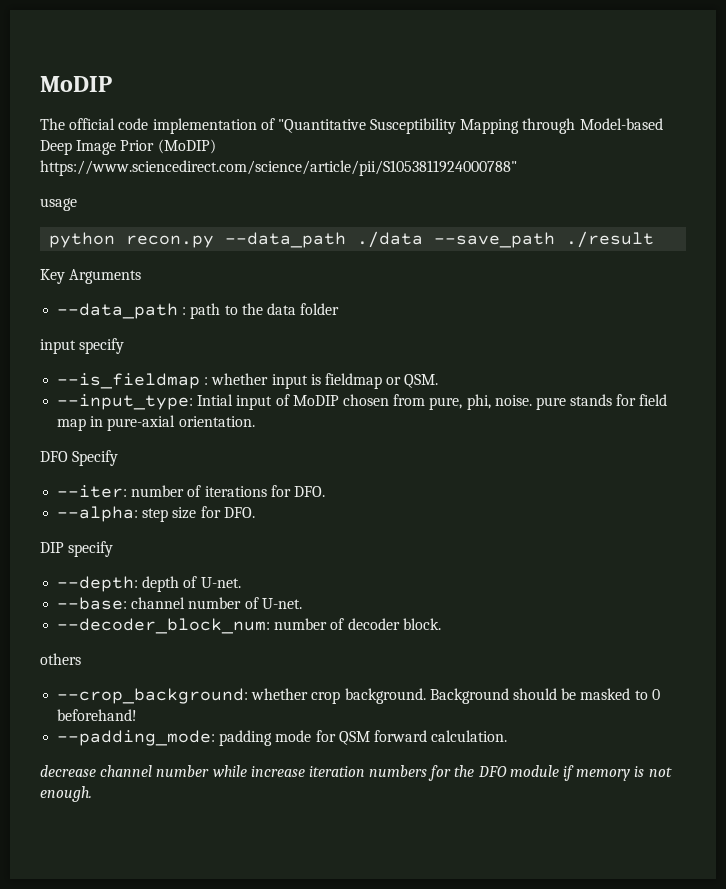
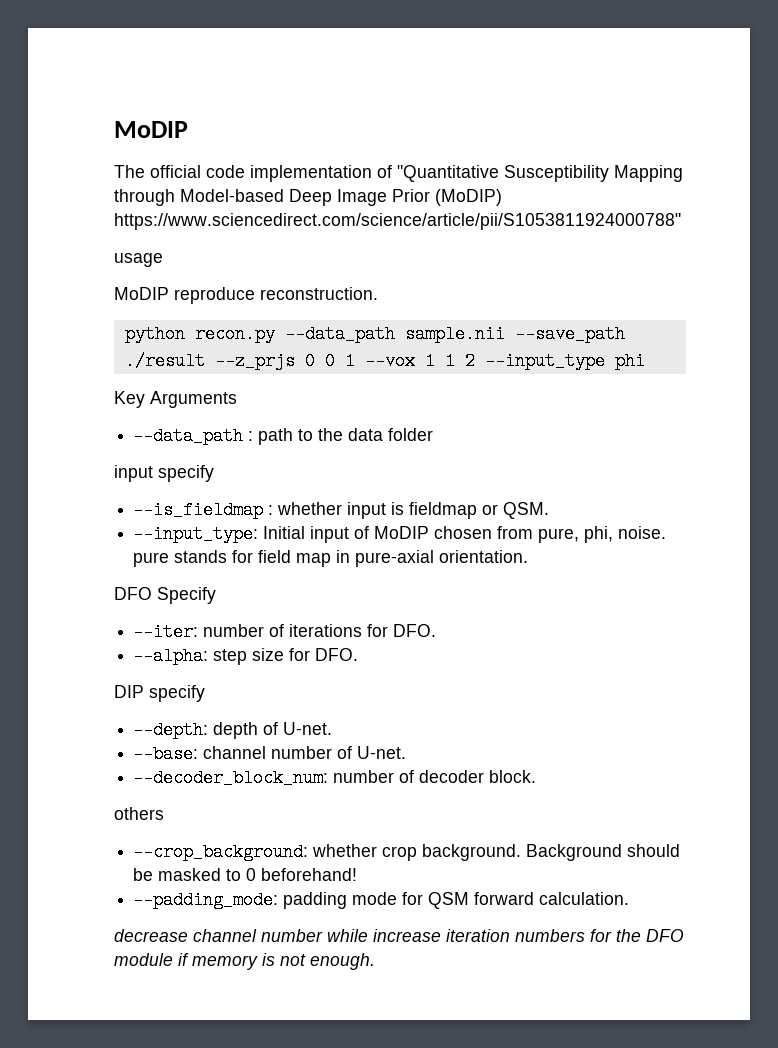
+ MoDIP reproduce reconstruction.
- python recon.py --data_path ./data --save_path ./result
+ python recon.py --data_path sample.nii --save_path ./result --z_prjs 0 0 1 --vox 1 1 2 --input_type phi
- --input_type: Intial input of MoDIP chosen from pure, phi, noise. pure stands for field map in pure-axial orientation.
+ --input_type: Initial input of MoDIP chosen from pure, phi, noise. pure stands for field map in pure-axial orientation.

